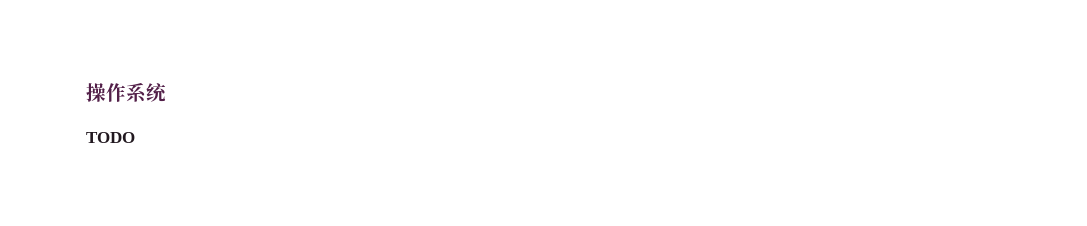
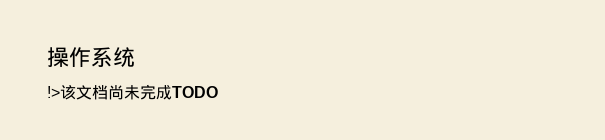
- TODO
+ !>该文档尚未完成TODO

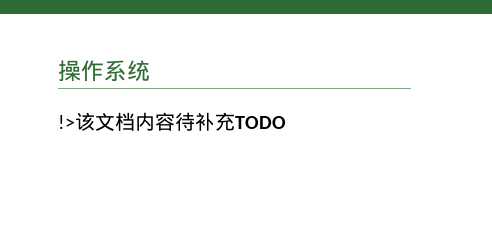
- !>该文档尚未完成TODO
+ !>该文档内容待补充TODO

